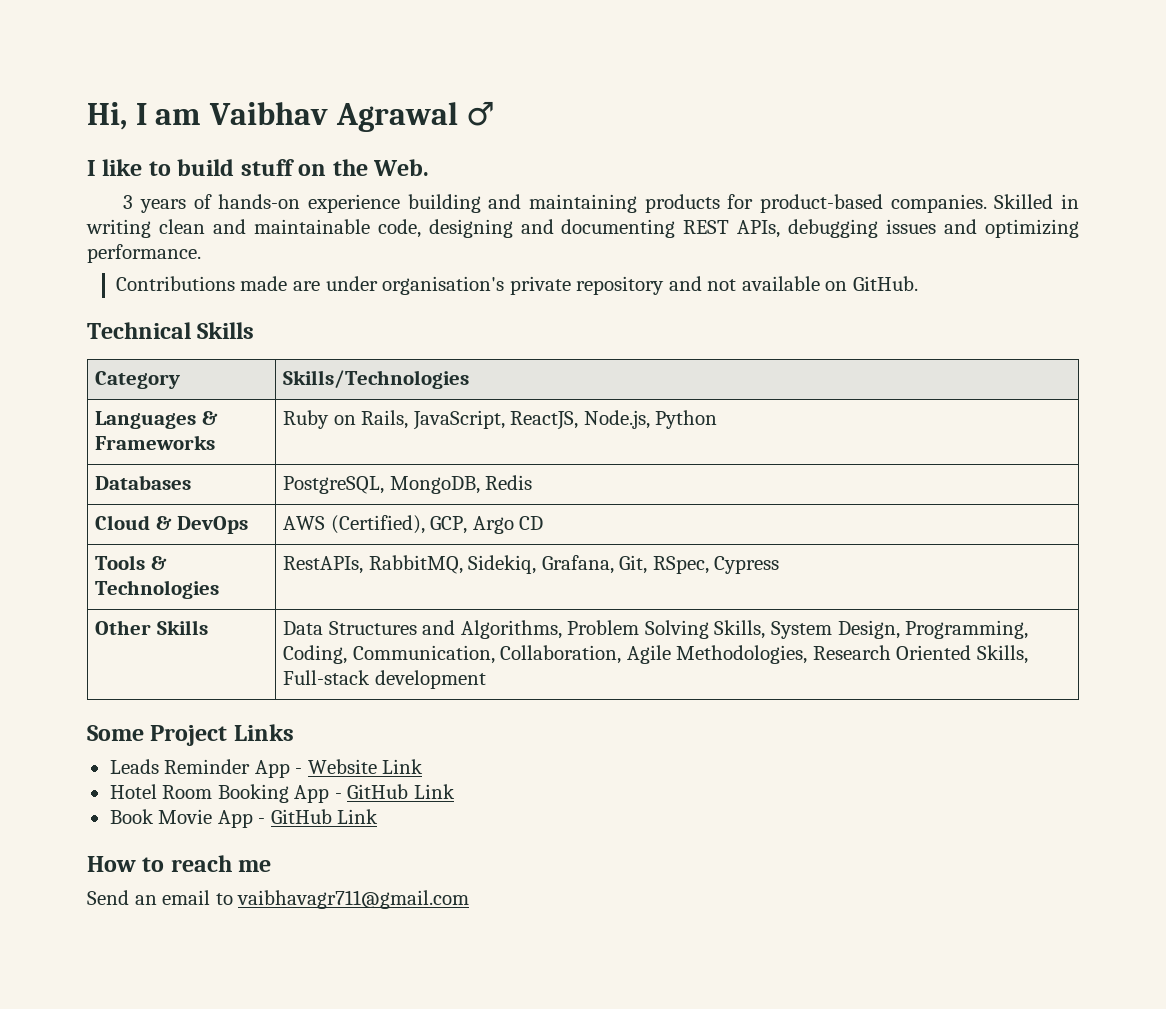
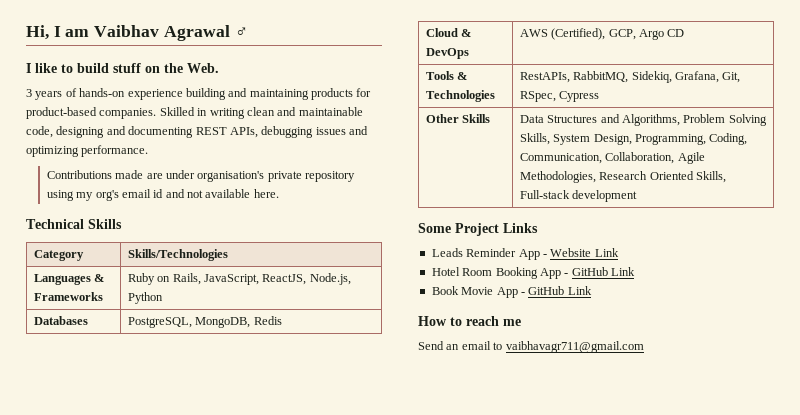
- Contributions made are under organisation's private repository and not available on GitHub.
+ Contributions made are under organisation's private repository using my org's email id and not available here.

